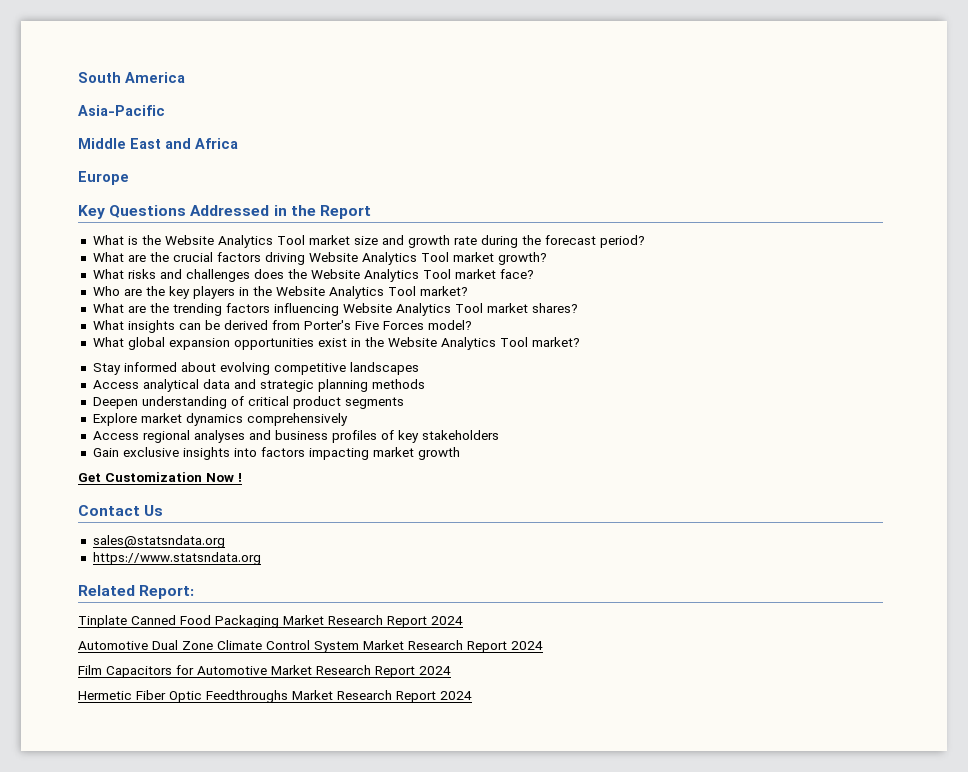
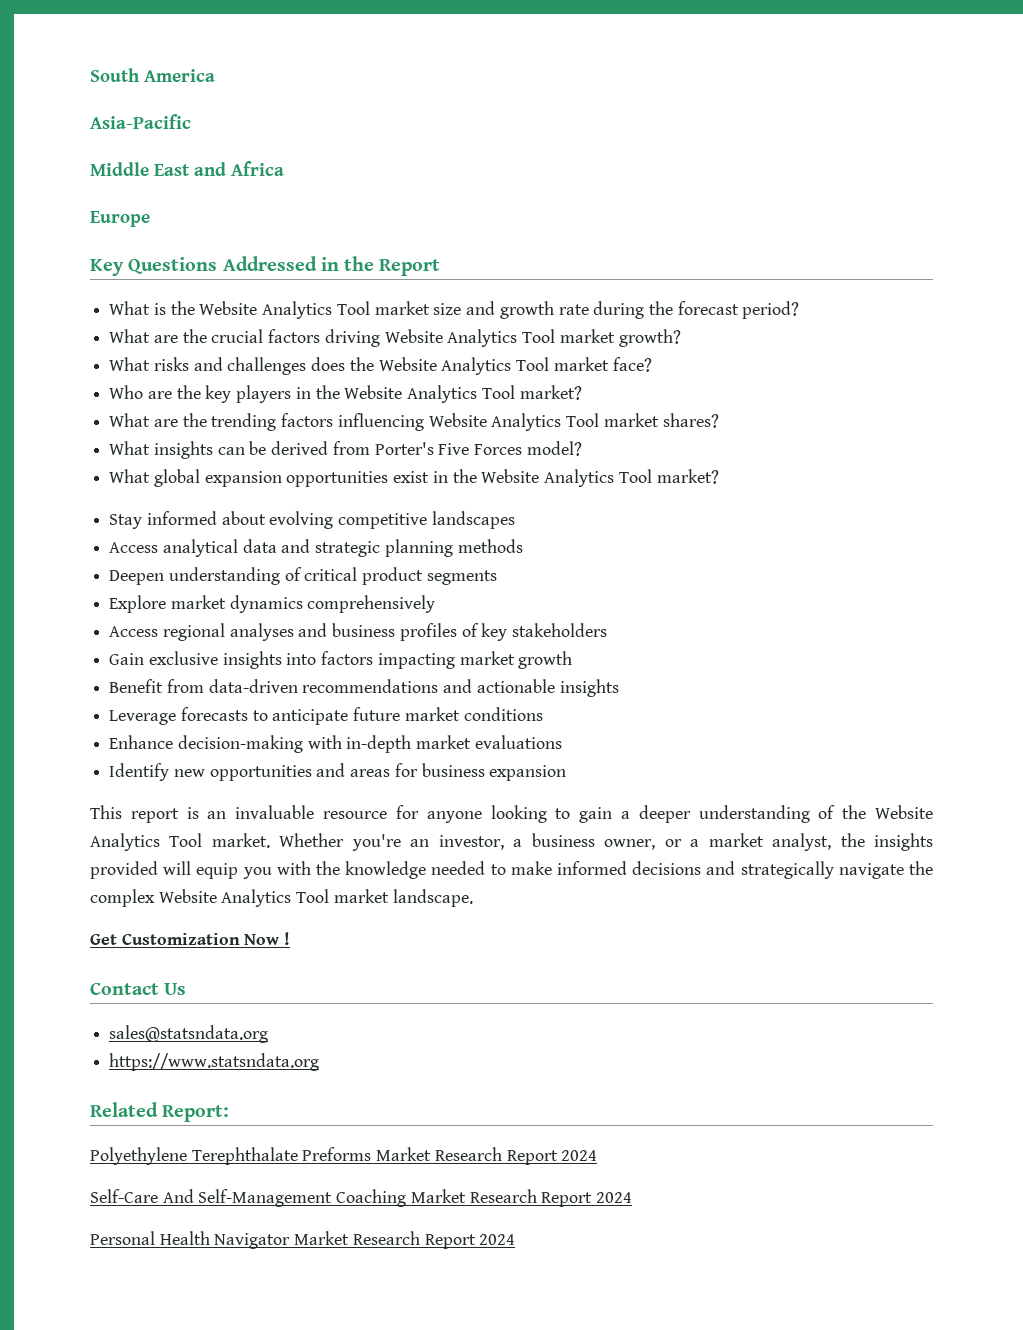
+ Benefit from data-driven recommendations and actionable insights
+ Leverage forecasts to anticipate future market conditions
+ Enhance decision-making with in-depth market evaluations
+ Identify new opportunities and areas for business expansion
+ This report is an invaluable resource for anyone looking to gain a deeper understanding of the Website Analytics Tool market. Whether you're an investor, a business owner, or a market analyst, the insights provided will equip you with the knowledge needed to make informed decisions and strategically navigate the complex Website Analytics Tool market landscape.
- Tinplate Canned Food Packaging Market Research Report 2024
- Automotive Dual Zone Climate Control System Market Research Report 2024
- Film Capacitors for Automotive Market Research Report 2024
- Hermetic Fiber Optic Feedthroughs Market Research Report 2024
+ Polyethylene Terephthalate Preforms Market Research Report 2024
+ Self-Care And Self-Management Coaching Market Research Report 2024
+ Personal Health Navigator Market Research Report 2024

